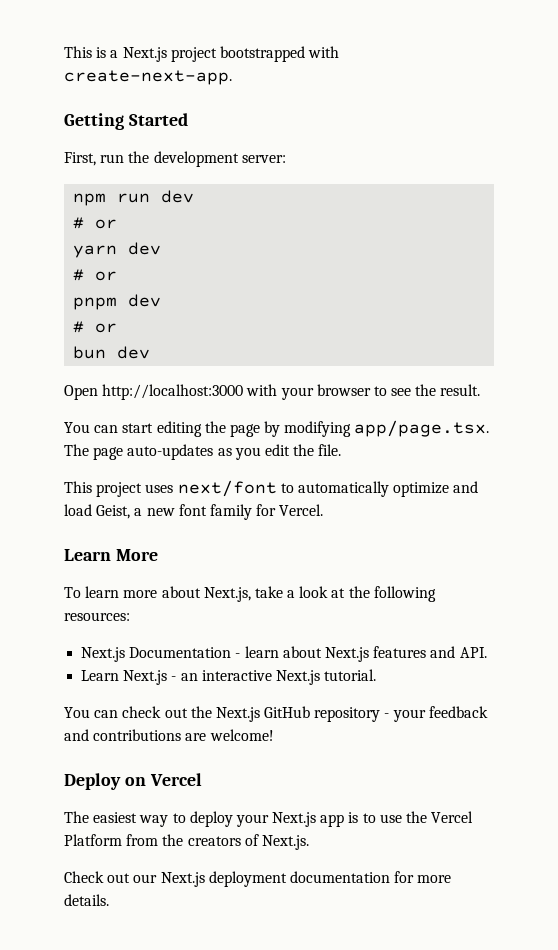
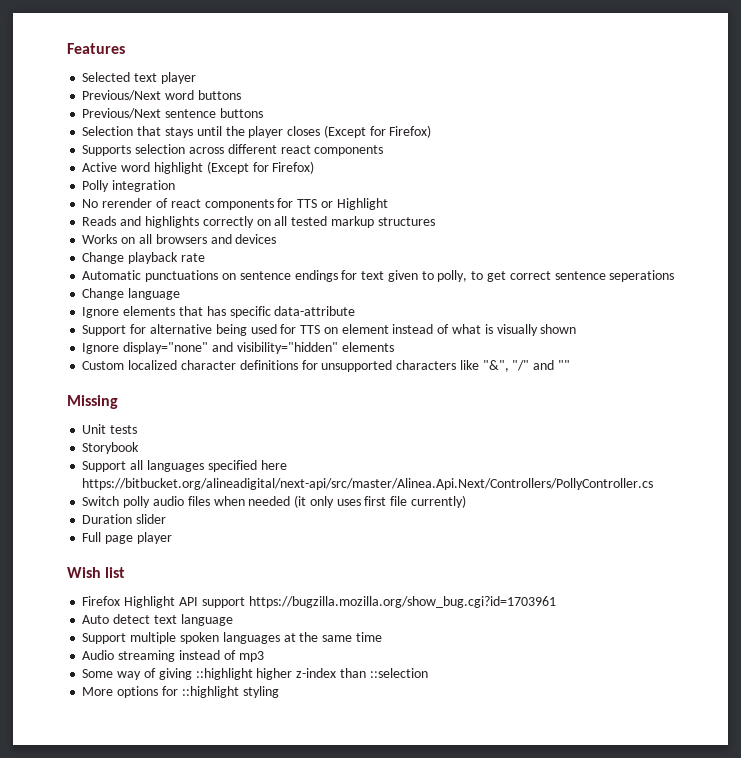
- This is a Next.js project bootstrapped with create-next-app.
- Getting Started
- First, run the development server:
- npm run dev
- # or
- yarn dev
- # or
- pnpm dev
- # or
- bun dev
- Open http://localhost:3000 with your browser to see the result.
- You can start editing the page by modifying app/page.tsx. The page auto-updates as you edit the file.
- This project uses next/font to automatically optimize and load Geist, a new font family for Vercel.
- Learn More
- To learn more about Next.js, take a look at the following resources:
- Next.js Documentation - learn about Next.js features and API.
- Learn Next.js - an interactive Next.js tutorial.
- You can check out the Next.js GitHub repository - your feedback and contributions are welcome!
- Deploy on Vercel
- The easiest way to deploy your Next.js app is to use the Vercel Platform from the creators of Next.js.
- Check out our Next.js deployment documentation for more details.
+ Features
+ Selected text player
+ Previous/Next word buttons
+ Previous/Next sentence buttons
+ Selection that stays until the player closes (Except for Firefox)
+ Supports selection across different react components
+ Active word highlight (Except for Firefox)
+ Polly integration
+ No rerender of react components for TTS or Highlight
+ Reads and highlights correctly on all tested markup structures
+ Works on all browsers and devices
+ Change playback rate
+ Automatic punctuations on sentence endings for text given to polly, to get correct sentence seperations
+ Change language
+ Ignore elements that has specific data-attribute
+ Support for alternative being used for TTS on element instead of what is visually shown
+ Ignore display="none" and visibility="hidden" elements
+ Custom localized character definitions for unsupported characters like "&", "/" and ""
+ Missing
+ Unit tests
+ Storybook
+ Support all languages specified here https://bitbucket.org/alineadigital/next-api/src/master/Alinea.Api.Next/Controllers/PollyController.cs
+ Switch polly audio files when needed (it only uses first file currently)
+ Duration slider
+ Full page player
+ Wish list
+ Firefox Highlight API support https://bugzilla.mozilla.org/show_bug.cgi?id=1703961
+ Auto detect text language
+ Support multiple spoken languages at the same time
+ Audio streaming instead of mp3
+ Some way of giving ::highlight higher z-index than ::selection
+ More options for ::highlight styling

